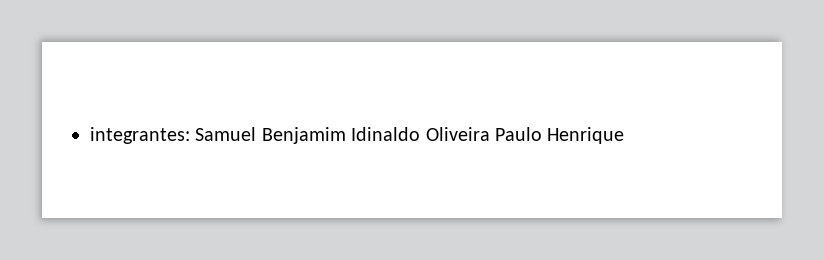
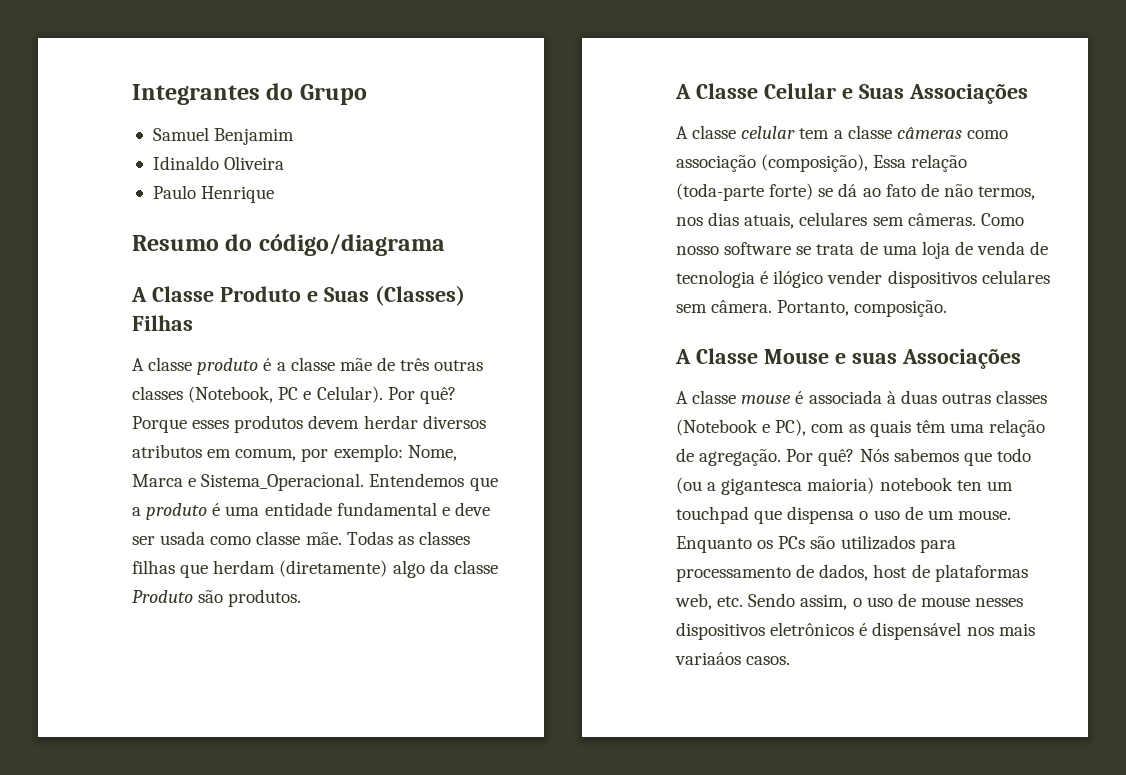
- integrantes: Samuel Benjamim Idinaldo Oliveira Paulo Henrique
+ Integrantes do Grupo
+ Samuel Benjamim
+ Idinaldo Oliveira
+ Paulo Henrique
+ Resumo do código/diagrama
+ A Classe Produto e Suas (Classes) Filhas
+ A classe produto é a classe mãe de três outras classes (Notebook, PC e Celular). Por quê? Porque esses produtos devem herdar diversos atributos em comum, por exemplo: Nome, Marca e Sistema_Operacional. Entendemos que a produto é uma entidade fundamental e deve ser usada como classe mãe. Todas as classes filhas que herdam (diretamente) algo da classe Produto são produtos.
+ A Classe Celular e Suas Associações
+ A classe celular tem a classe câmeras como associação (composição), Essa relação (toda-parte forte) se dá ao fato de não termos, nos dias atuais, celulares sem câmeras. Como nosso software se trata de uma loja de venda de tecnologia é ilógico vender dispositivos celulares sem câmera. Portanto, composição.
+ A Classe Mouse e suas Associações
+ A classe mouse é associada à duas outras classes (Notebook e PC), com as quais têm uma relação de agregação. Por quê? Nós sabemos que todo (ou a gigantesca maioria) notebook ten um touchpad que dispensa o uso de um mouse. Enquanto os PCs são utilizados para processamento de dados, host de plataformas web, etc. Sendo assim, o uso de mouse nesses dispositivos eletrônicos é dispensável nos mais variaáos casos.

